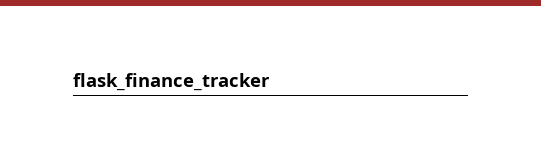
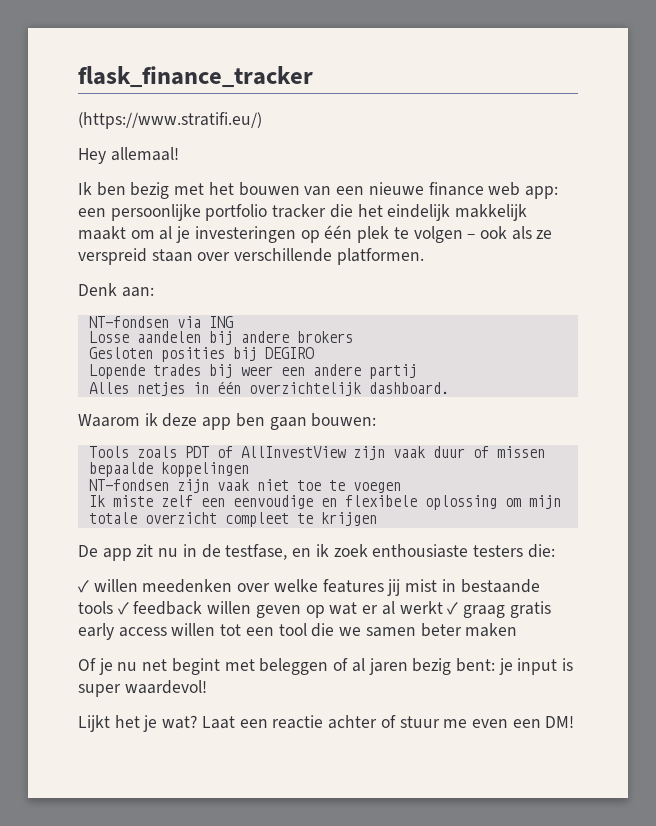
+ (https://www.stratifi.eu/)
+ Hey allemaal!
+ Ik ben bezig met het bouwen van een nieuwe finance web app: een persoonlijke portfolio tracker die het eindelijk makkelijk maakt om al je investeringen op één plek te volgen – ook als ze verspreid staan over verschillende platformen.
+ Denk aan:
+ NT-fondsen via ING
+ Losse aandelen bij andere brokers
+ Gesloten posities bij DEGIRO
+ Lopende trades bij weer een andere partij
+ Alles netjes in één overzichtelijk dashboard.
+ Waarom ik deze app ben gaan bouwen:
+ Tools zoals PDT of AllInvestView zijn vaak duur of missen bepaalde koppelingen
+ NT-fondsen zijn vaak niet toe te voegen
+ Ik miste zelf een eenvoudige en flexibele oplossing om mijn totale overzicht compleet te krijgen
+ De app zit nu in de testfase, en ik zoek enthousiaste testers die:
+ ✓ willen meedenken over welke features jij mist in bestaande tools ✓ feedback willen geven op wat er al werkt ✓ graag gratis early access willen tot een tool die we samen beter maken
+ Of je nu net begint met beleggen of al jaren bezig bent: je input is super waardevol!
+ Lijkt het je wat? Laat een reactie achter of stuur me even een DM!

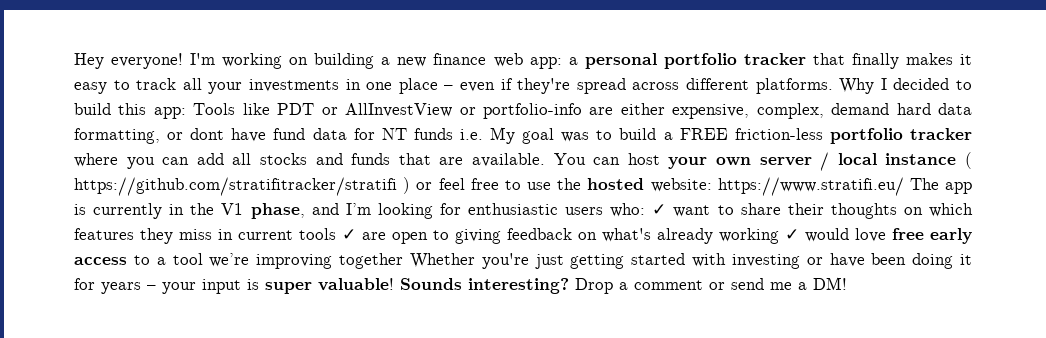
- flask_finance_tracker
- (https://www.stratifi.eu/)
- Hey allemaal!
- Ik ben bezig met het bouwen van een nieuwe finance web app: een persoonlijke portfolio tracker die het eindelijk makkelijk maakt om al je investeringen op één plek te volgen – ook als ze verspreid staan over verschillende platformen.
- Denk aan:
- NT-fondsen via ING
- Losse aandelen bij andere brokers
- Gesloten posities bij DEGIRO
- Lopende trades bij weer een andere partij
- Alles netjes in één overzichtelijk dashboard.
- Waarom ik deze app ben gaan bouwen:
- Tools zoals PDT of AllInvestView zijn vaak duur of missen bepaalde koppelingen
- NT-fondsen zijn vaak niet toe te voegen
- Ik miste zelf een eenvoudige en flexibele oplossing om mijn totale overzicht compleet te krijgen
- De app zit nu in de testfase, en ik zoek enthousiaste testers die:
- ✓ willen meedenken over welke features jij mist in bestaande tools ✓ feedback willen geven op wat er al werkt ✓ graag gratis early access willen tot een tool die we samen beter maken
- Of je nu net begint met beleggen of al jaren bezig bent: je input is super waardevol!
- Lijkt het je wat? Laat een reactie achter of stuur me even een DM!
+ Hey everyone! I'm working on building a new finance web app: a personal portfolio tracker that finally makes it easy to track all your investments in one place – even if they're spread across different platforms. Why I decided to build this app: Tools like PDT or AllInvestView or portfolio-info are either expensive, complex, demand hard data formatting, or dont have fund data for NT funds i.e. My goal was to build a FREE friction-less portfolio tracker where you can add all stocks and funds that are available. You can host your own server / local instance ( https://github.com/stratifitracker/stratifi ) or feel free to use the hosted website: https://www.stratifi.eu/ The app is currently in the V1 phase, and I’m looking for enthusiastic users who: ✓ want to share their thoughts on which features they miss in current tools ✓ are open to giving feedback on what's already working ✓ would love free early access to a tool we’re improving together Whether you're just getting started with investing or have been doing it for years – your input is super valuable! Sounds interesting? Drop a comment or send me a DM!

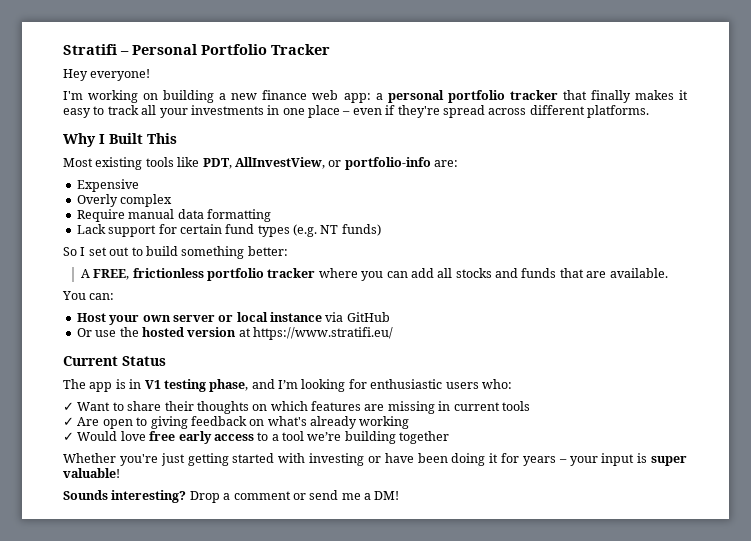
+ Stratifi – Personal Portfolio Tracker
- Hey everyone! I'm working on building a new finance web app:
+ Hey everyone!
+ I'm working on building a new finance web app:
- a personal portfolio tracker that finally makes it easy to track all your investments in one place – even if they're spread across different platforms. Why I decided to build this app: Tools like PDT or AllInvestView or portfolio-info are either expensive, complex, demand hard data formatting, or dont have fund data for NT funds i.e. My goal was to build a FREE friction-less portfolio tracker where you can add all stocks and funds that are available. You can host your own server / local instance ( https://github.com/stratifitracker/stratifi ) or feel free to use the hosted website: https://www.stratifi.eu/ The app is currently in the V1 phase, and I’m looking for enthusiastic users who: ✓ want to share their thoughts on which features they miss in current tools ✓ are open to giving feedback on what's already working ✓ would love free early access to a tool we’re improving together Whether you're just getting started with investing or have been doing it for years – your input is super valuable! Sounds interesting?
+ a personal portfolio tracker that finally makes it easy to track all your investments in one place – even if they're spread across different platforms.
+ Why I Built This
+ Most existing tools like PDT, AllInvestView, or portfolio-info are:
+ Expensive
+ Overly complex
+ Require manual data formatting
+ Lack support for certain fund types (e.g. NT funds)
+ So I set out to build something better:
+ A FREE, frictionless portfolio tracker where you can add all stocks and funds that are available.
+ You can:
+ Host your own server or local instance via GitHub
+ Or use the hosted version at https://www.stratifi.eu/
+ Current Status
+ The app is in V1 testing phase, and I’m looking for enthusiastic users who:
+ ✓ Want to share their thoughts on which features are missing in current tools
+ ✓ Are open to giving feedback on what's already working
+ ✓ Would love free early access to a tool we’re building together
+ Whether you're just getting started with investing or have been doing it for years – your input is super valuable!
+ Sounds interesting?

